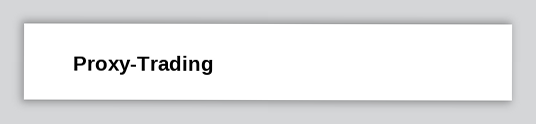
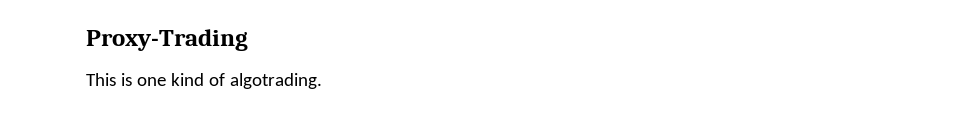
+ This is one kind of algotrading.

